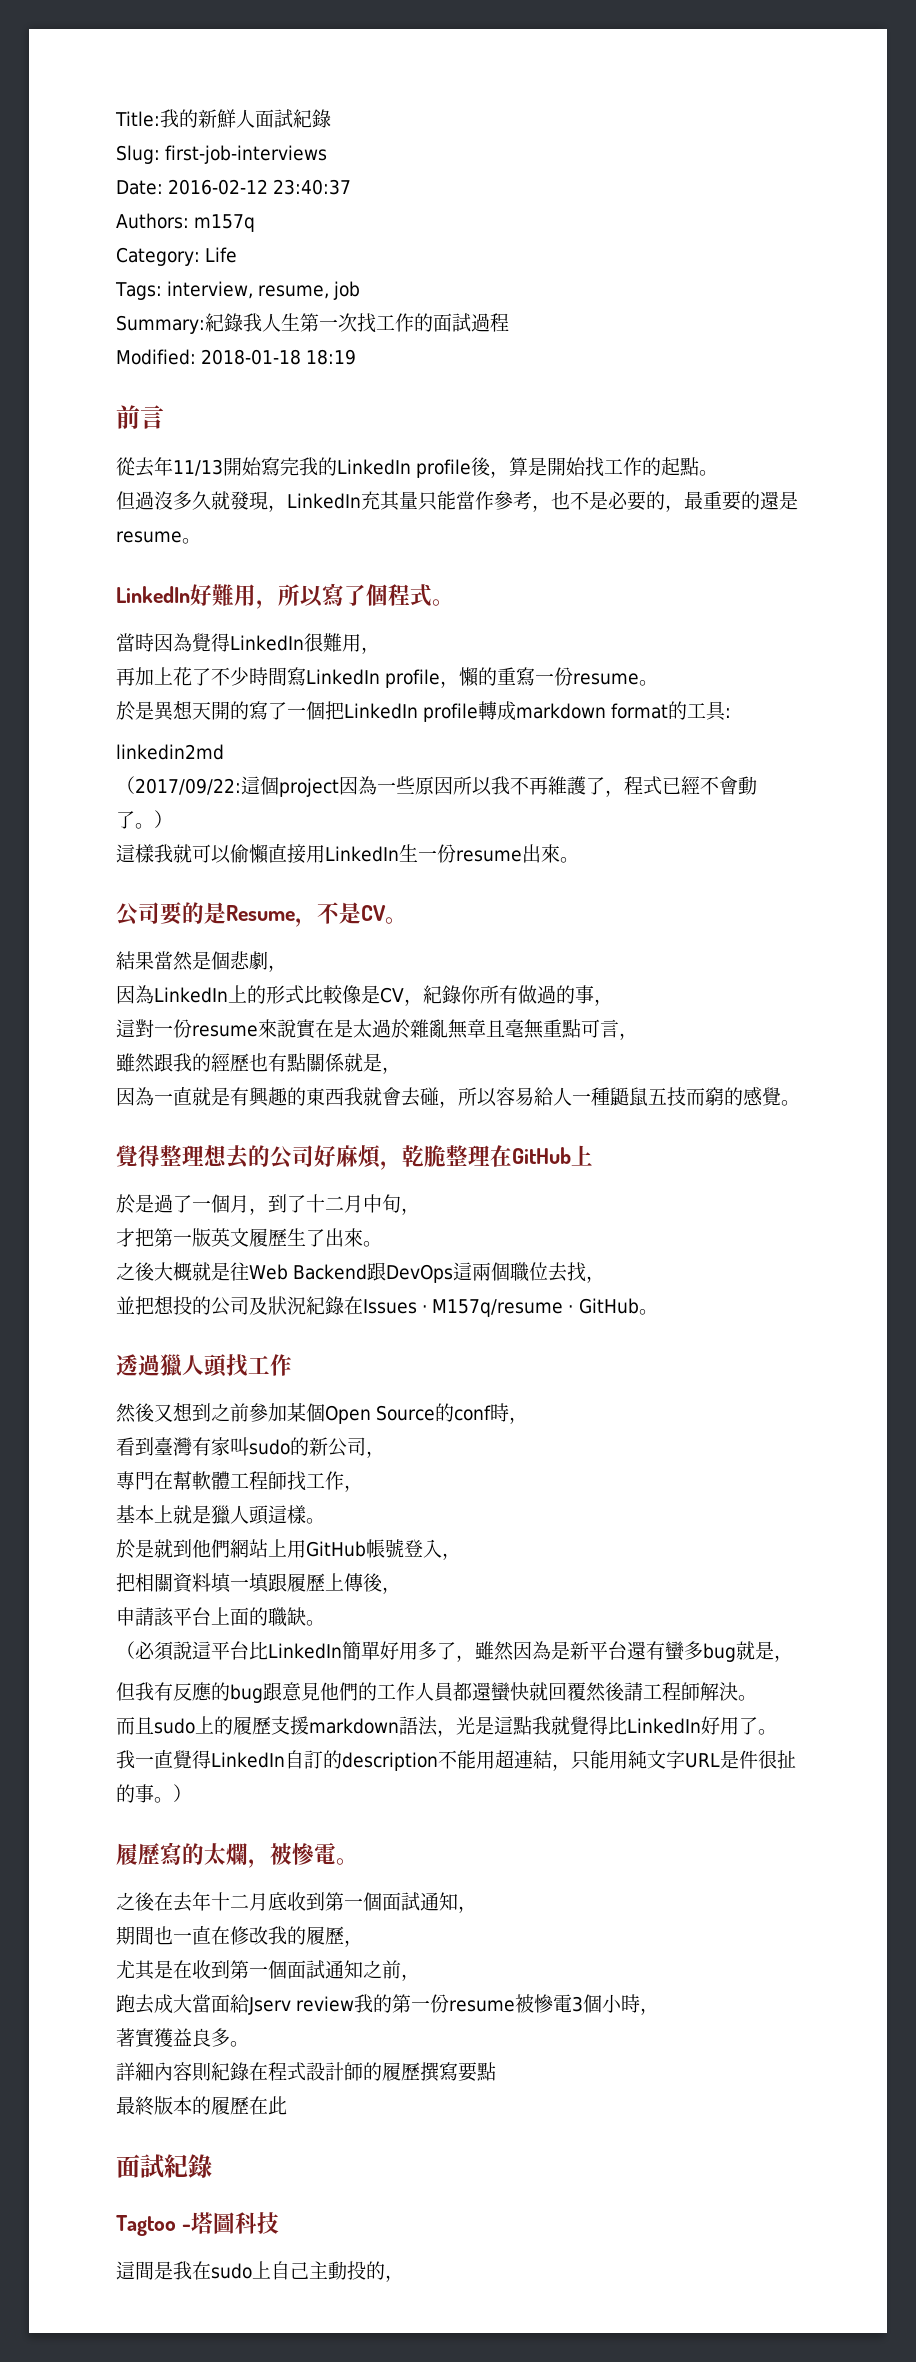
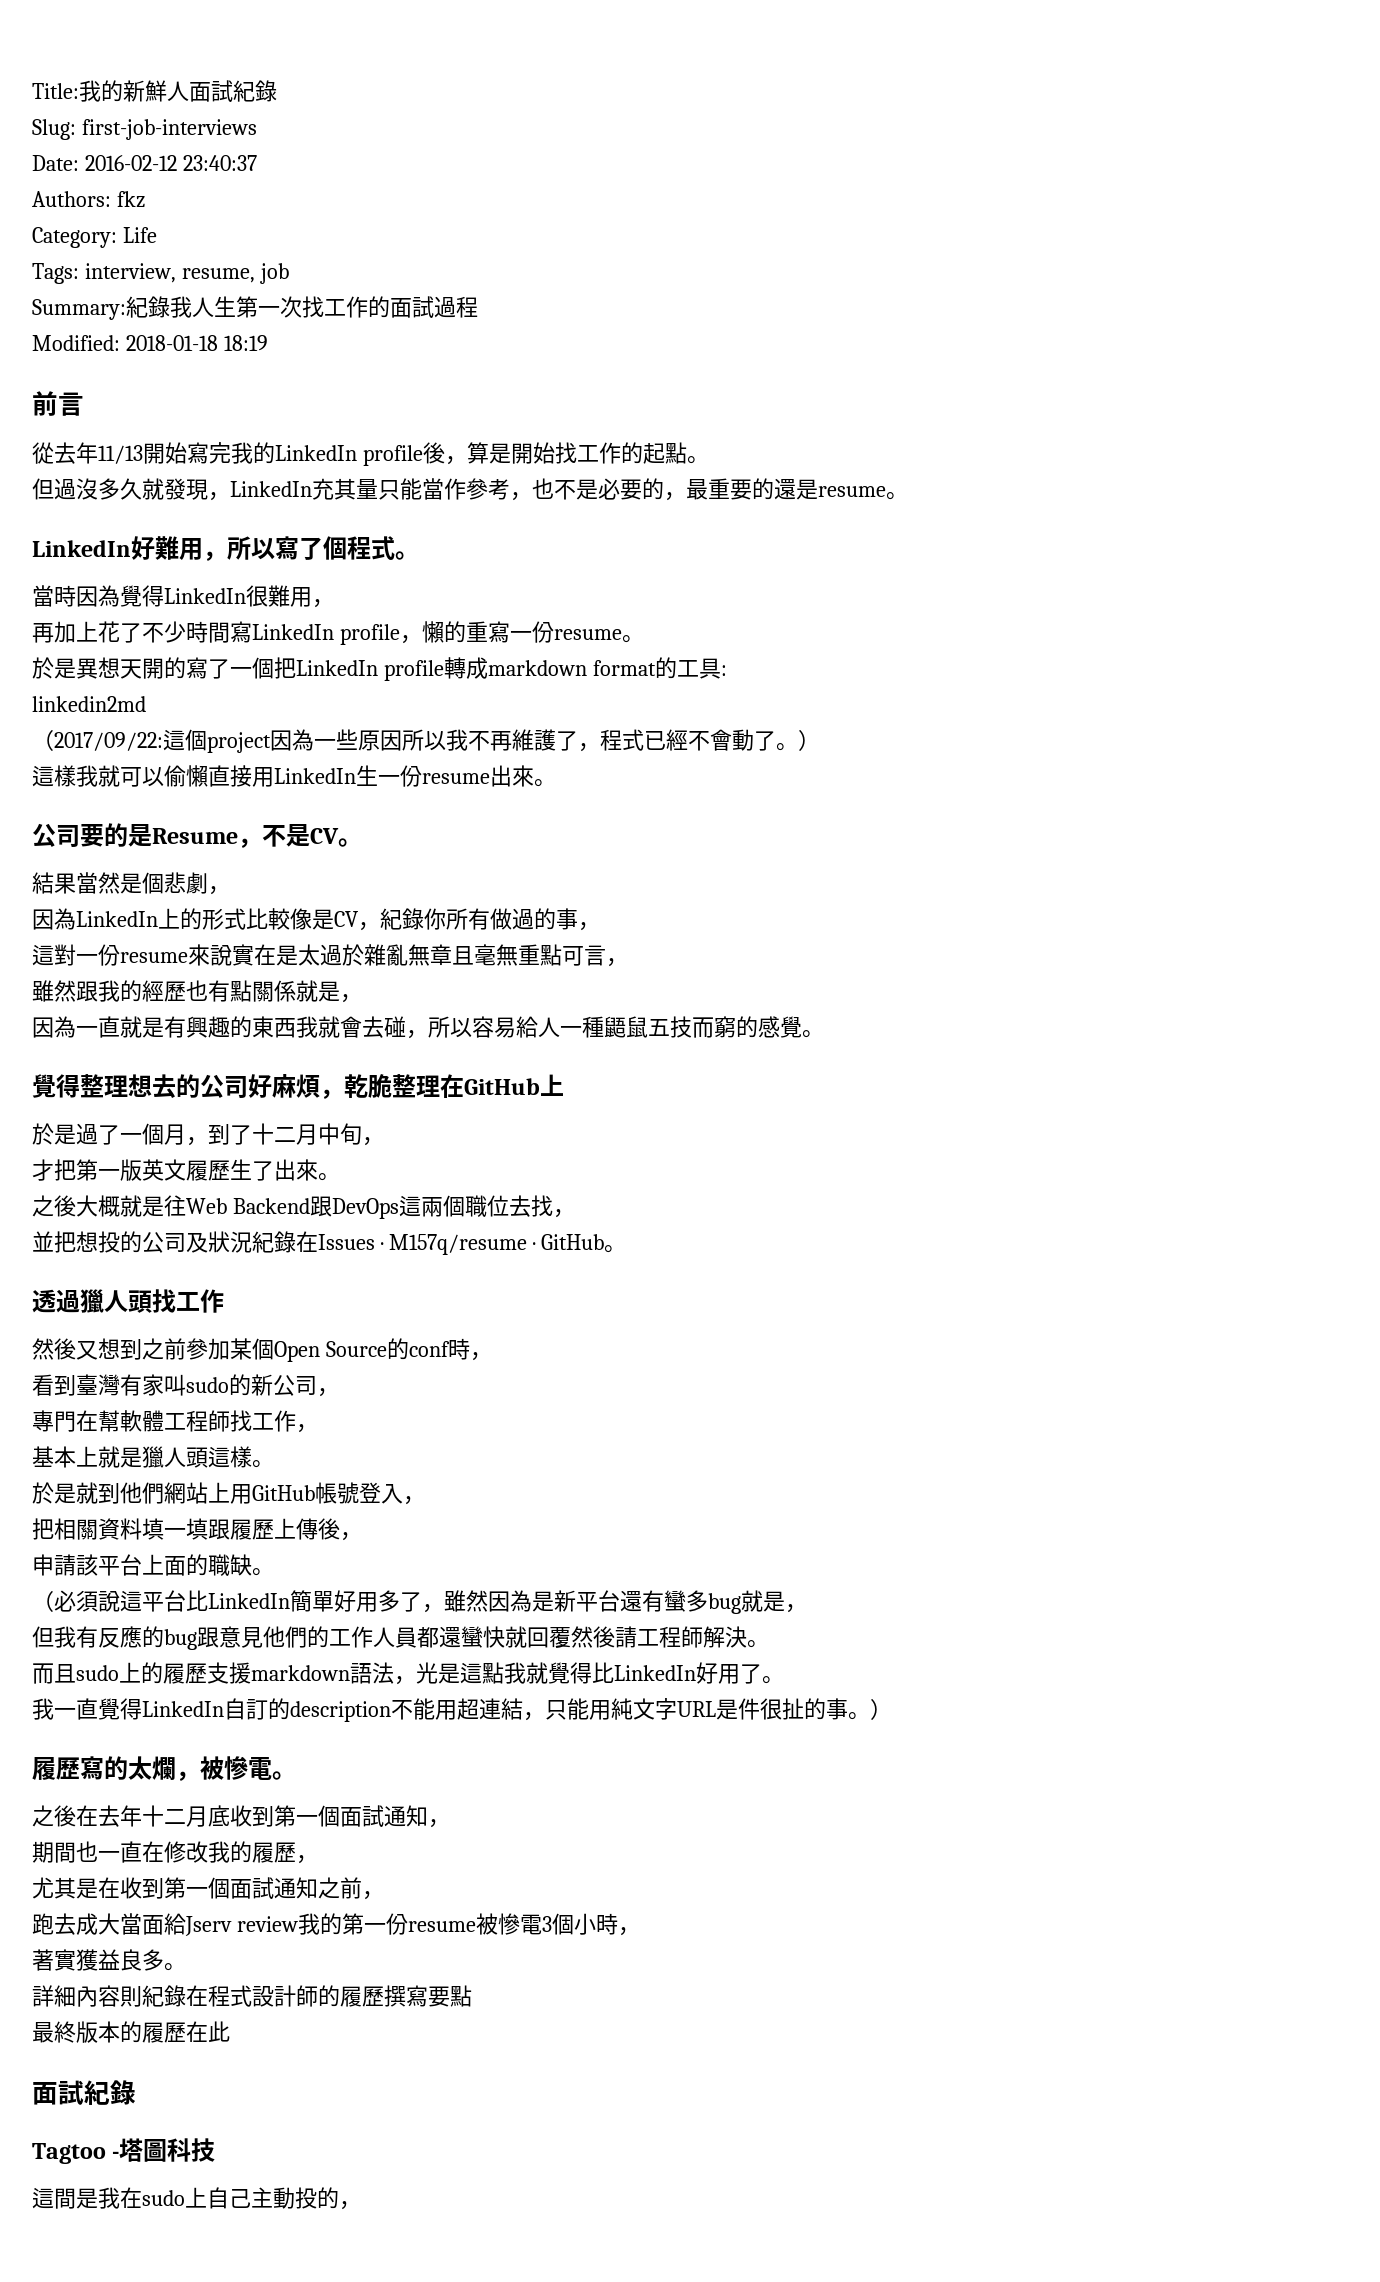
- Authors: m157q
+ Authors: fkz

